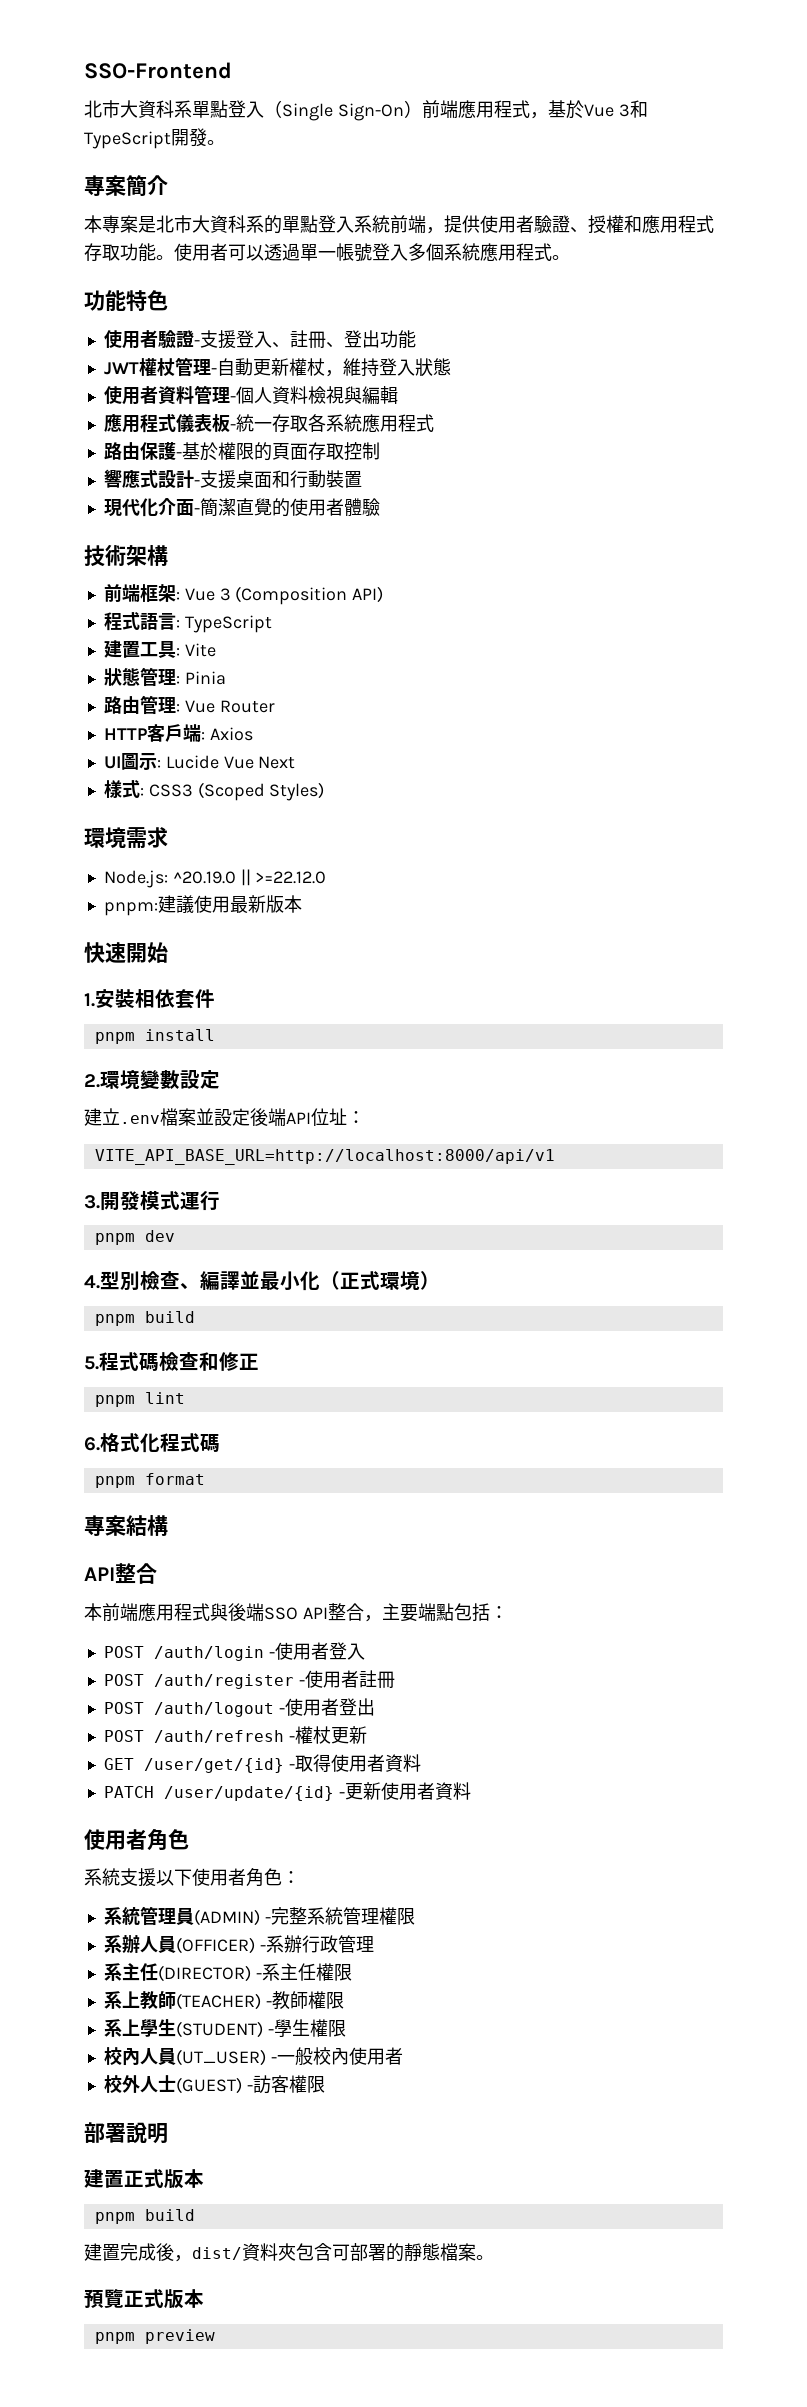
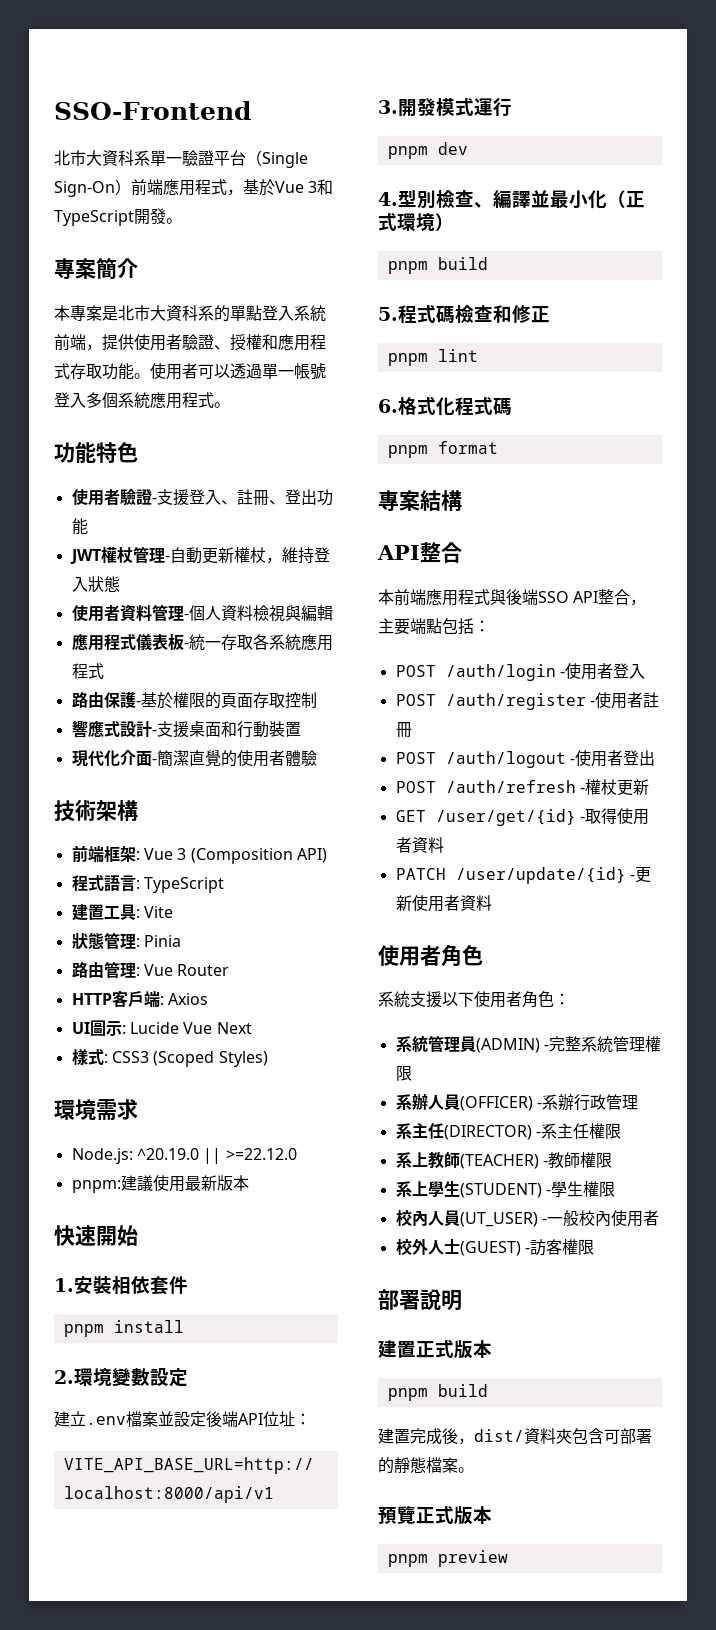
- 北市大資科系單點登入（Single Sign-On）前端應用程式，基於Vue 3和TypeScript開發。
+ 北市大資科系單一驗證平台（Single Sign-On）前端應用程式，基於Vue 3和TypeScript開發。

